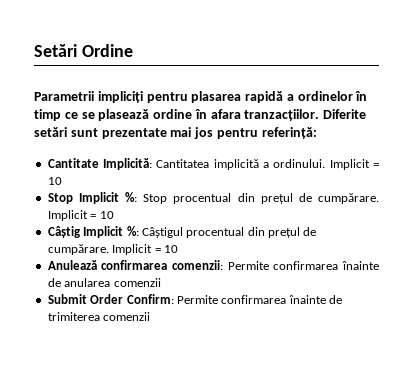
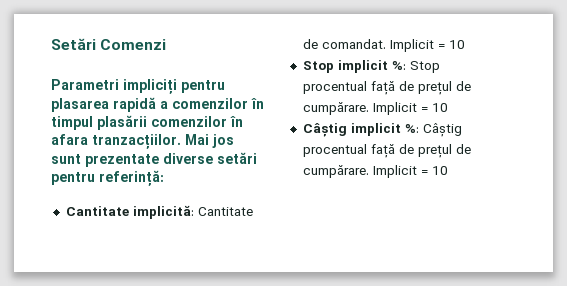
- Setări Ordine
- Parametrii impliciți pentru plasarea rapidă a ordinelor în timp ce se plasează ordine în afara tranzacțiilor. Diferite setări sunt prezentate mai jos pentru referință:
- Cantitate Implicită: Cantitatea implicită a ordinului.
+ Setări Comenzi
+ Parametri impliciți pentru plasarea rapidă a comenzilor în timpul plasării comenzilor în afara tranzacțiilor. Mai jos sunt prezentate diverse setări pentru referință:
+ Cantitate implicită: Cantitate de comandat.
- Stop Implicit %: Stop procentual din prețul de cumpărare.
+ Stop implicit %: Stop procentual față de prețul de cumpărare.
- Câștig Implicit %: Câștigul procentual din prețul de cumpărare. Implicit = 10
- Anulează confirmarea comenzii: Permite confirmarea înainte de anularea comenzii
- Submit Order Confirm: Permite confirmarea înainte de trimiterea comenzii
+ Câștig implicit %: Câștig procentual față de prețul de cumpărare. Implicit = 10

